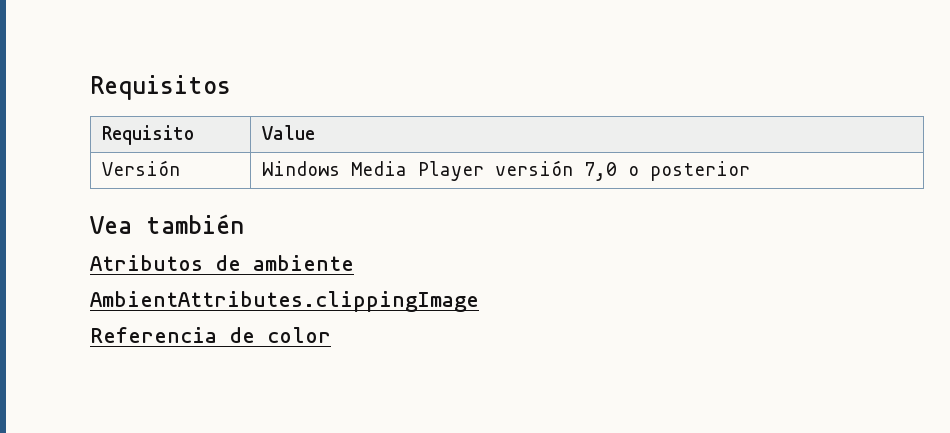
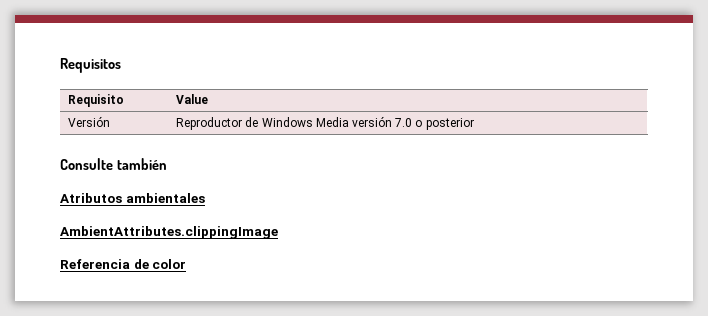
- Versión | Windows Media Player versión 7,0 o posterior
+ Versión | Reproductor de Windows Media versión 7.0 o posterior
- Vea también
+ Consulte también
- Atributos de ambiente
+ Atributos ambientales

